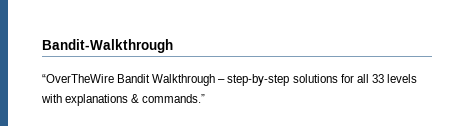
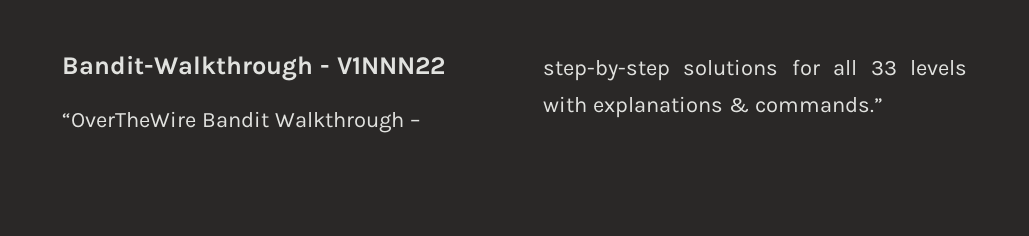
- Bandit-Walkthrough
+ Bandit-Walkthrough - V1NNN22

